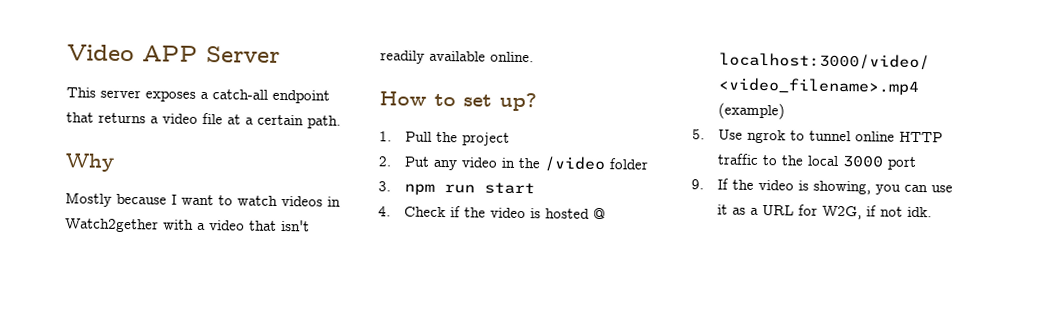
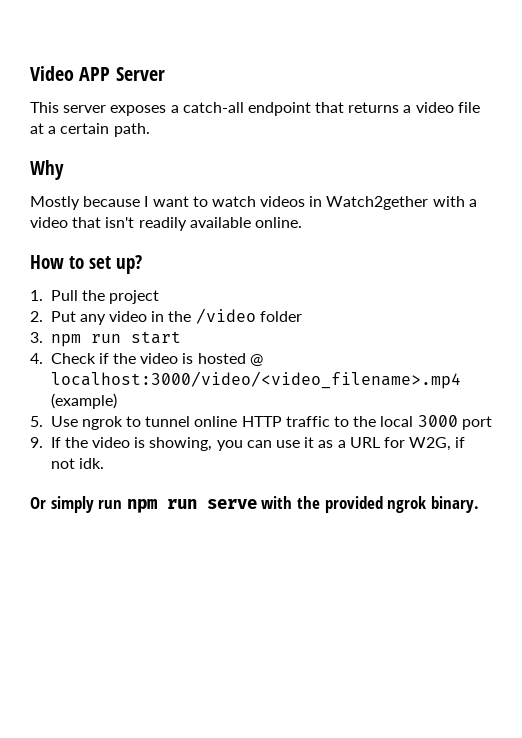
+ Or simply run npm run serve with the provided ngrok binary.

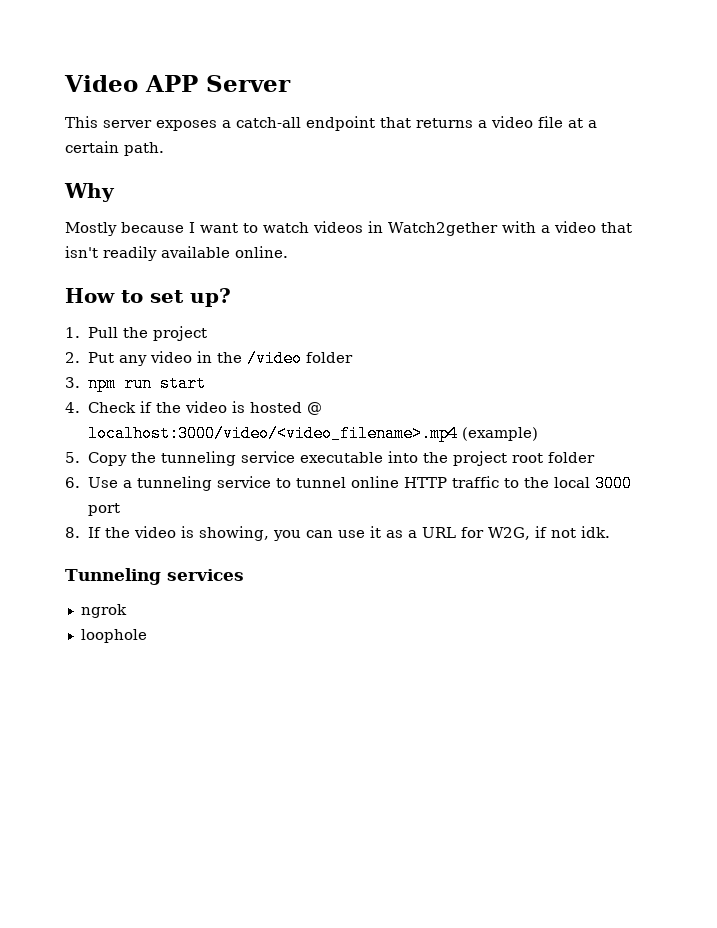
- 5. Use ngrok to tunnel online HTTP traffic to the local 3000 port
+ 5. Copy the tunneling service executable into the project root folder
+ 6. Use a tunneling service to tunnel online HTTP traffic to the local 3000 port
- 9. If the video is showing, you can use it as a URL for W2G, if not idk.
+ 8. If the video is showing, you can use it as a URL for W2G, if not idk.
- Or simply run npm run serve with the provided ngrok binary.
+ Tunneling services
+ ngrok
+ loophole

